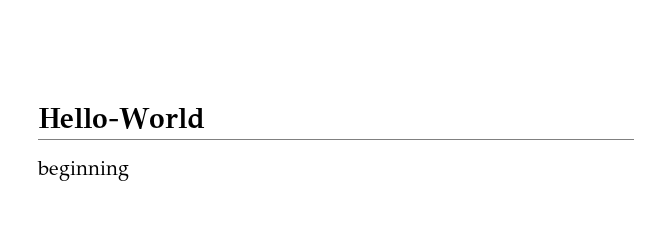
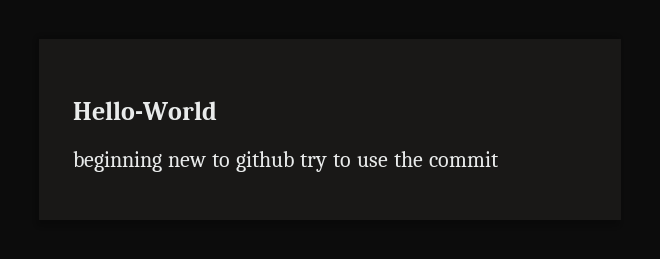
- beginning
+ beginning new to github try to use the commit

